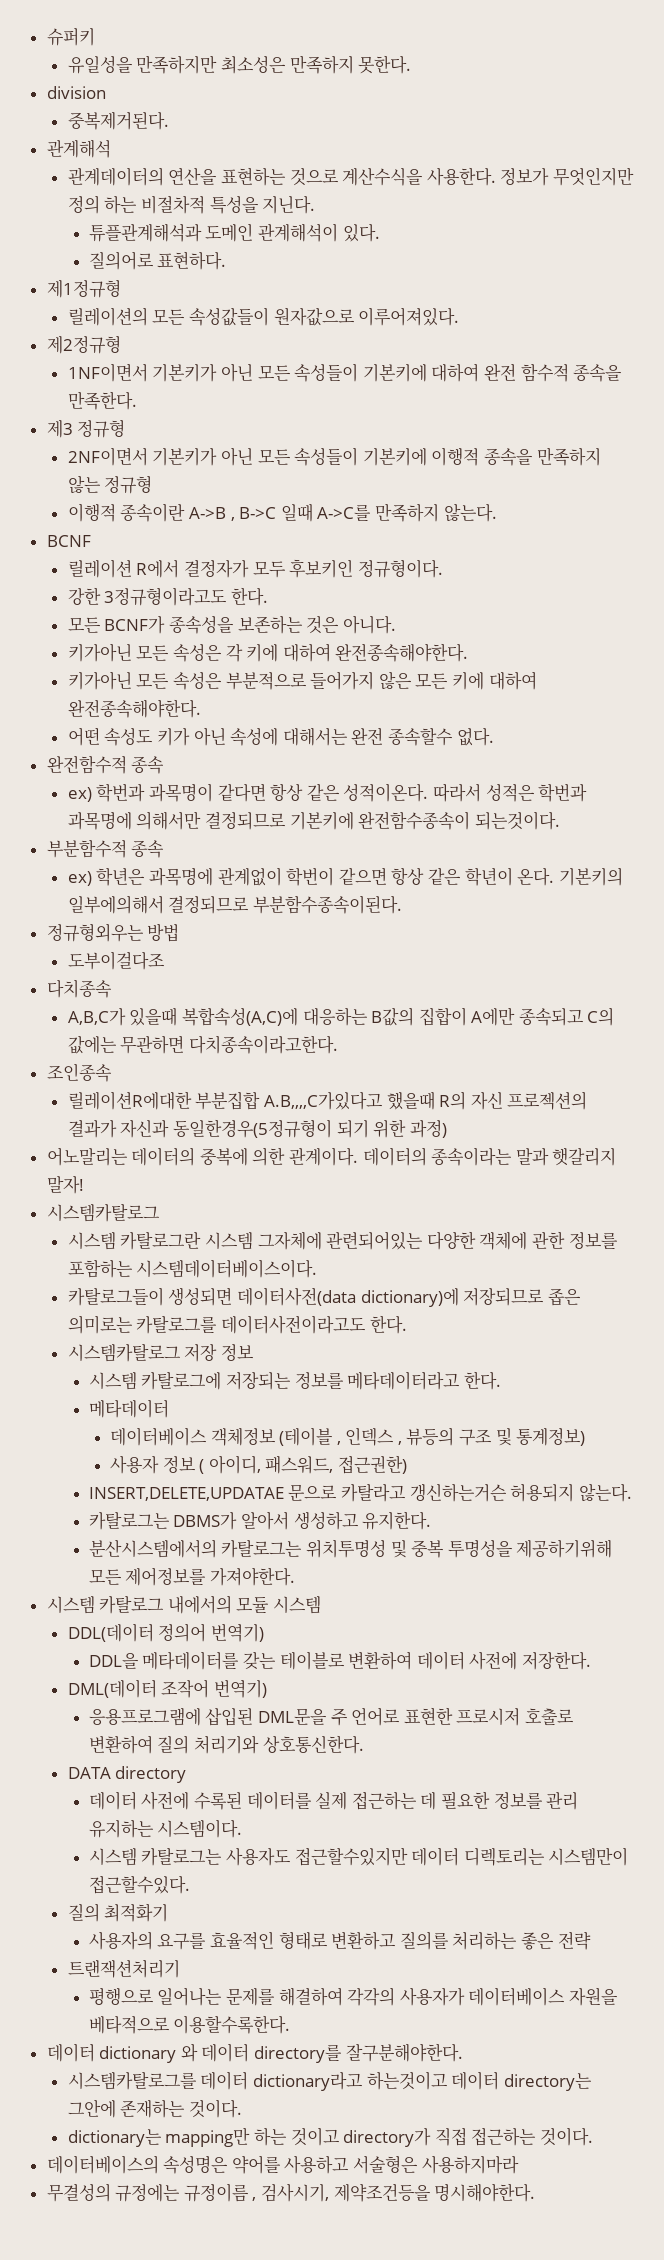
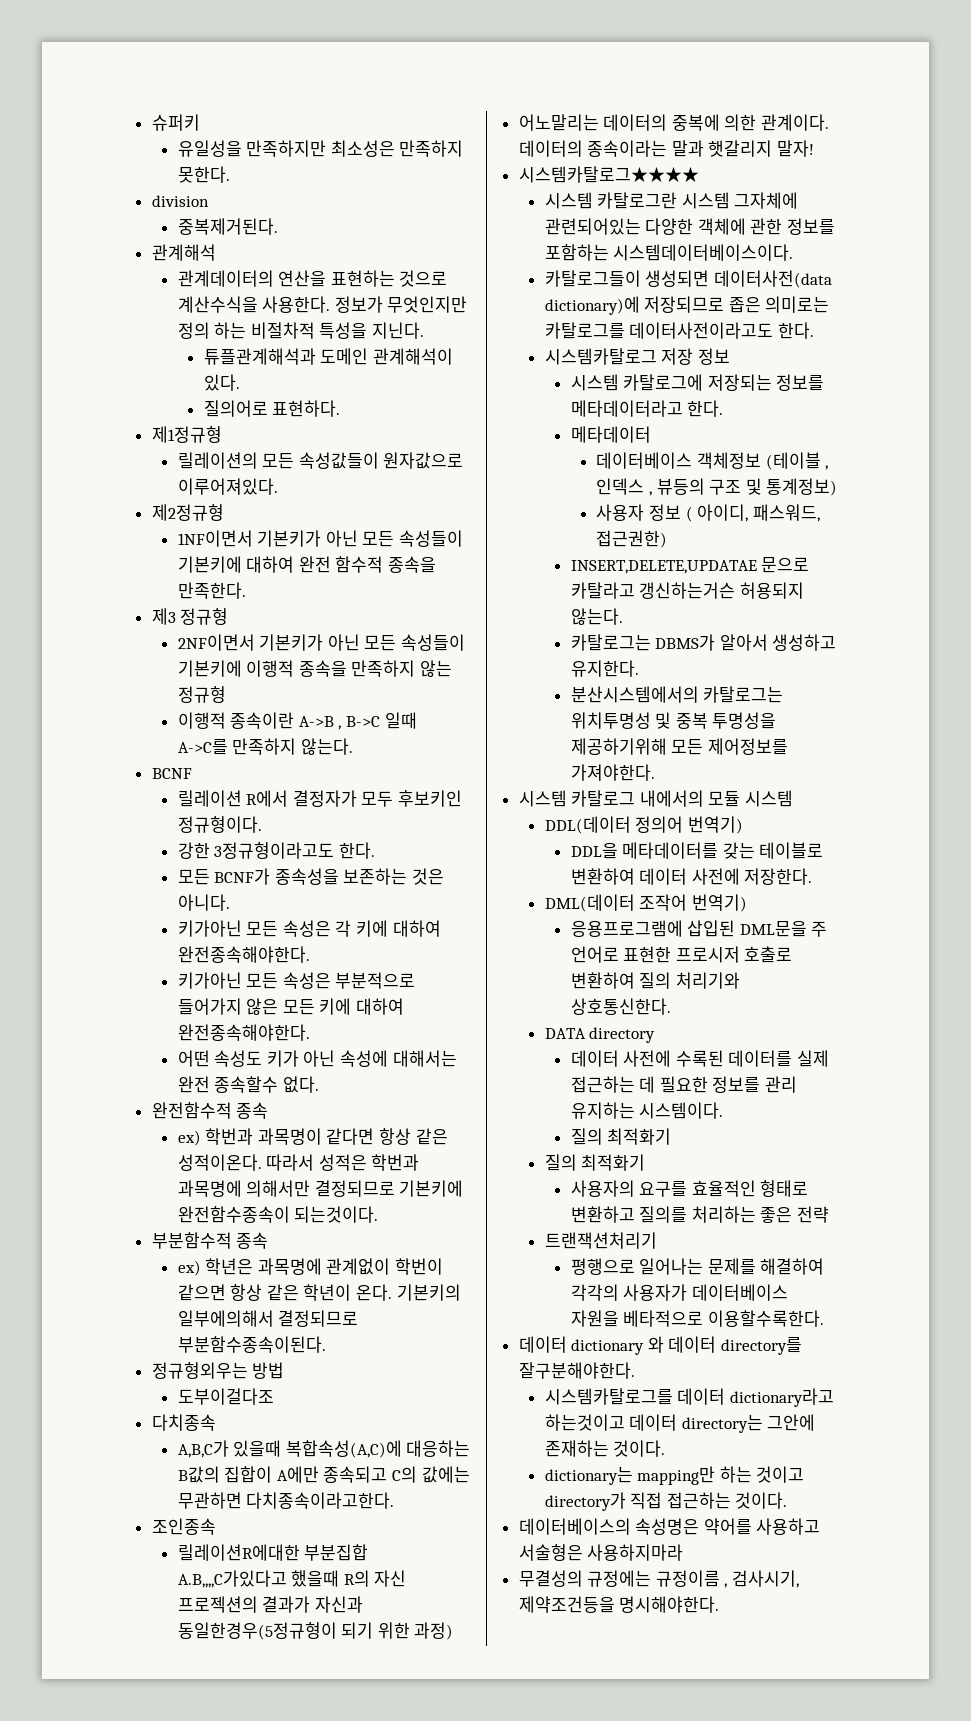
  데이터의 종속이라는 말과 햇갈리지 말자!
- 시스템카탈로그
+ 시스템카탈로그★★★★
  데이터 사전에 수록된 데이터를 실제 접근하는 데 필요한 정보를 관리 유지하는 시스템이다.
- 시스템 카탈로그는 사용자도 접근할수있지만 데이터 디렉토리는 시스템만이 접근할수있다.
+ 질의 최적화기

